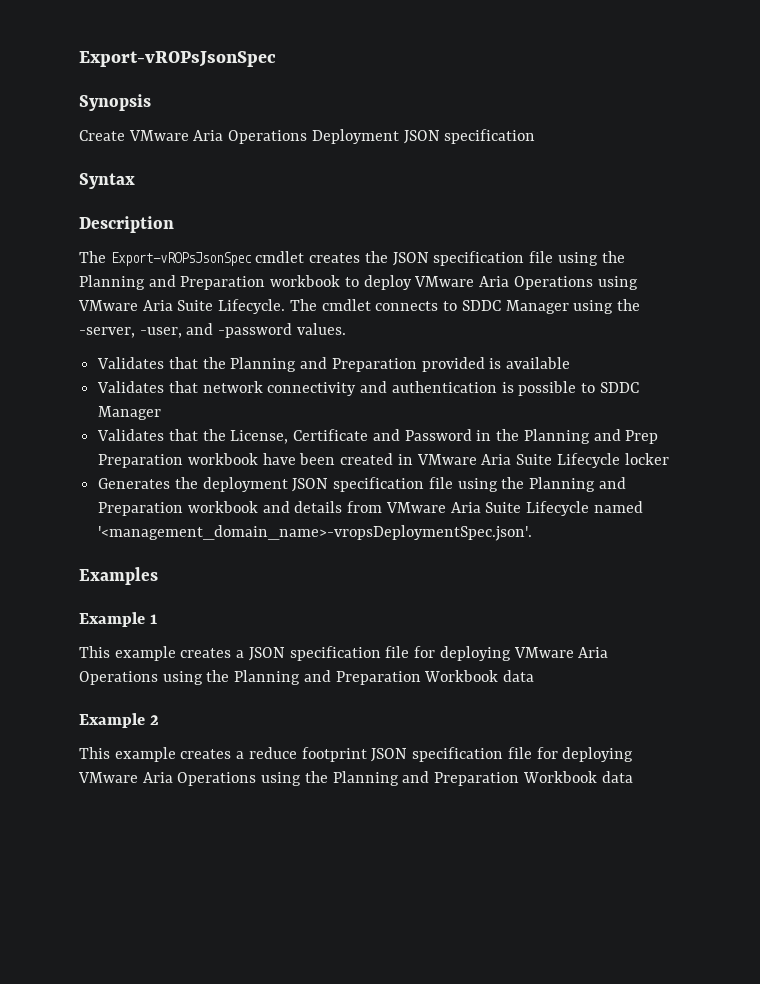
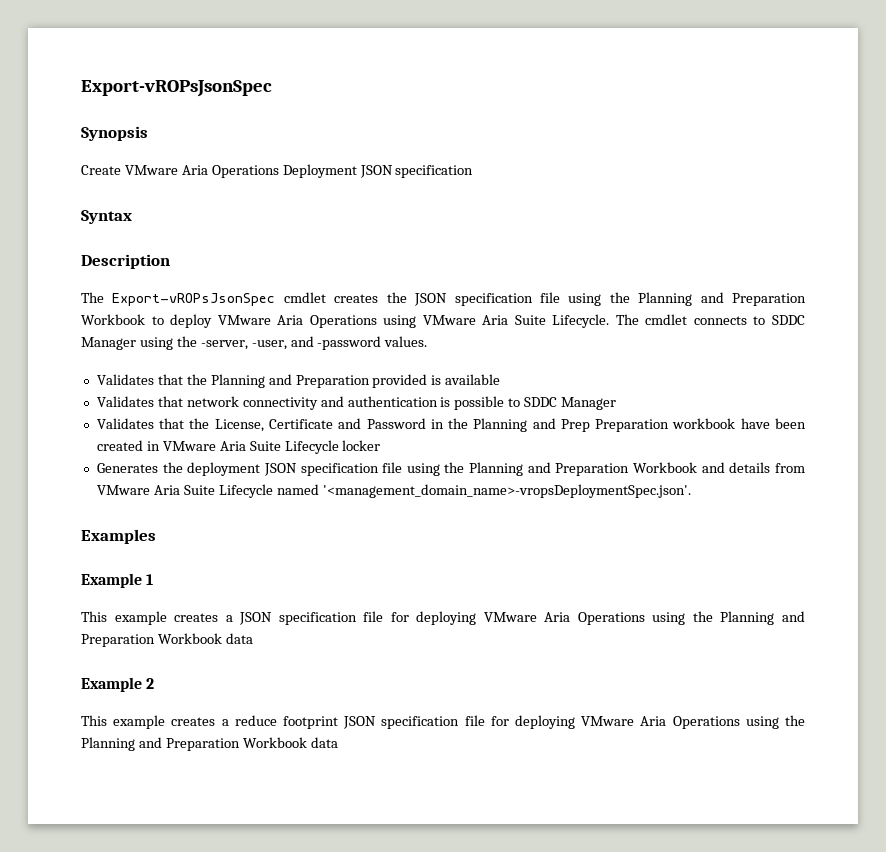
- The Export-vROPsJsonSpec cmdlet creates the JSON specification file using the Planning and Preparation workbook to deploy VMware Aria Operations using VMware Aria Suite Lifecycle.
+ The Export-vROPsJsonSpec cmdlet creates the JSON specification file using the Planning and Preparation Workbook to deploy VMware Aria Operations using VMware Aria Suite Lifecycle.
- Generates the deployment JSON specification file using the Planning and Preparation workbook and details from VMware Aria Suite Lifecycle named '<management_domain_name>-vropsDeploymentSpec.json'.
+ Generates the deployment JSON specification file using the Planning and Preparation Workbook and details from VMware Aria Suite Lifecycle named '<management_domain_name>-vropsDeploymentSpec.json'.

